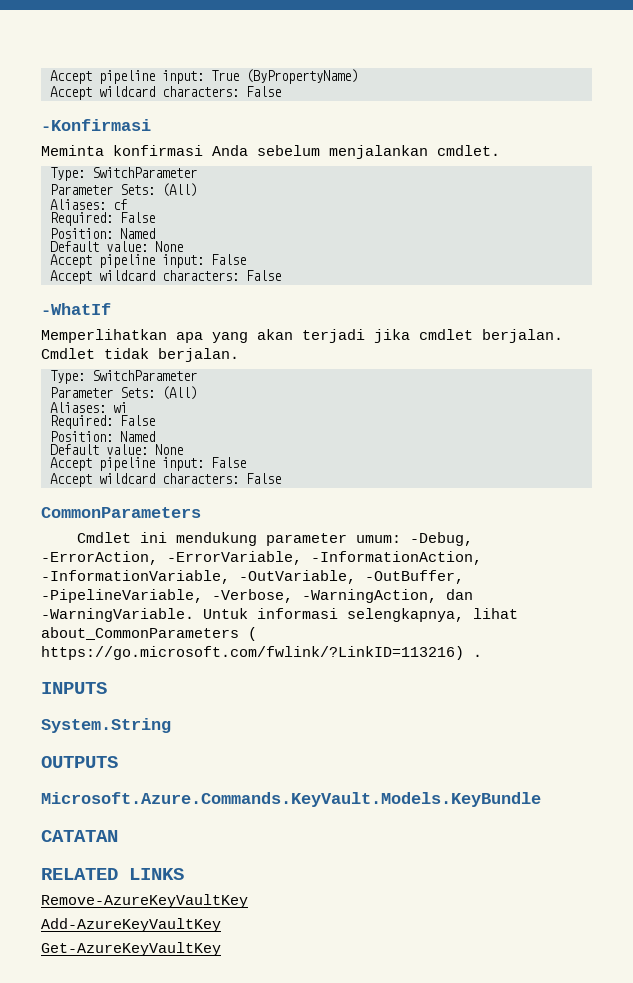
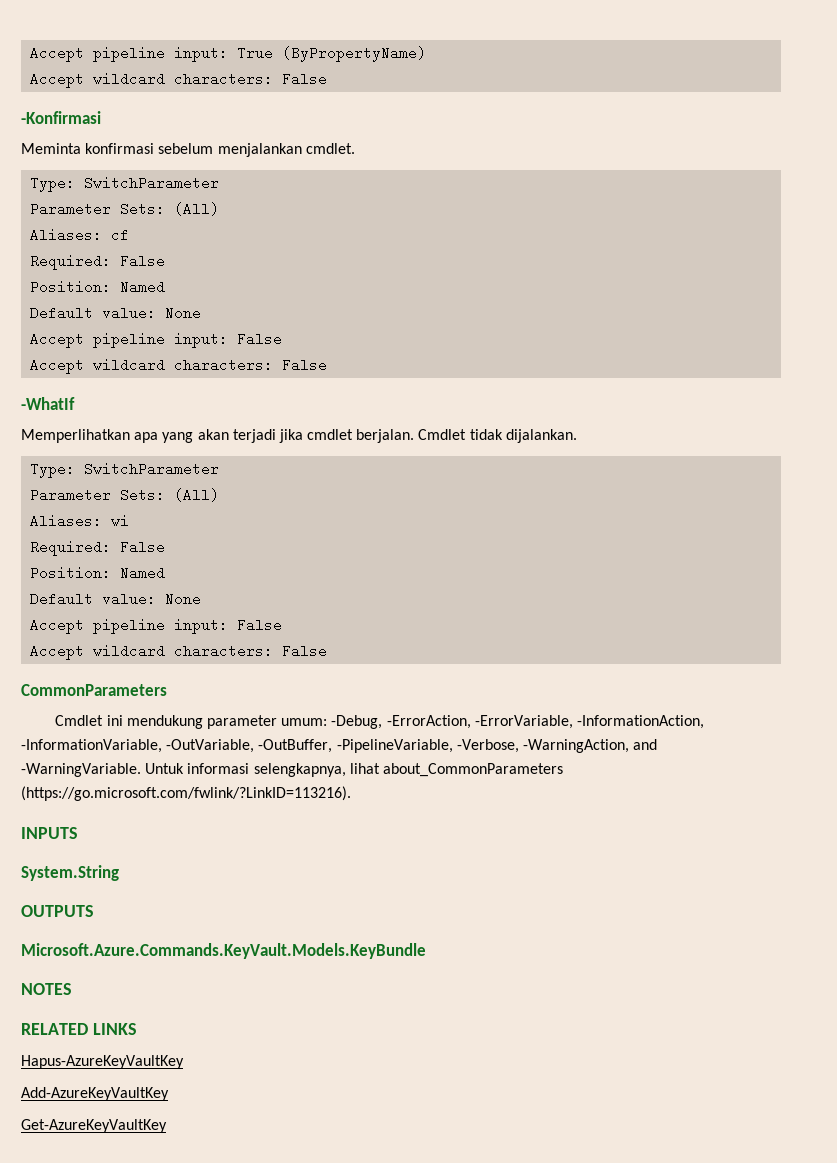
- Meminta konfirmasi Anda sebelum menjalankan cmdlet.
+ Meminta konfirmasi sebelum menjalankan cmdlet.
- Cmdlet tidak berjalan.
+ Cmdlet tidak dijalankan.
- Cmdlet ini mendukung parameter umum: -Debug, -ErrorAction, -ErrorVariable, -InformationAction, -InformationVariable, -OutVariable, -OutBuffer, -PipelineVariable, -Verbose, -WarningAction, dan -WarningVariable.
+ Cmdlet ini mendukung parameter umum: -Debug, -ErrorAction, -ErrorVariable, -InformationAction, -InformationVariable, -OutVariable, -OutBuffer, -PipelineVariable, -Verbose, -WarningAction, and -WarningVariable.
- Untuk informasi selengkapnya, lihat about_CommonParameters ( https://go.microsoft.com/fwlink/?LinkID=113216) .
+ Untuk informasi selengkapnya, lihat about_CommonParameters (https://go.microsoft.com/fwlink/?LinkID=113216).
- CATATAN
+ NOTES
- Remove-AzureKeyVaultKey
+ Hapus-AzureKeyVaultKey

